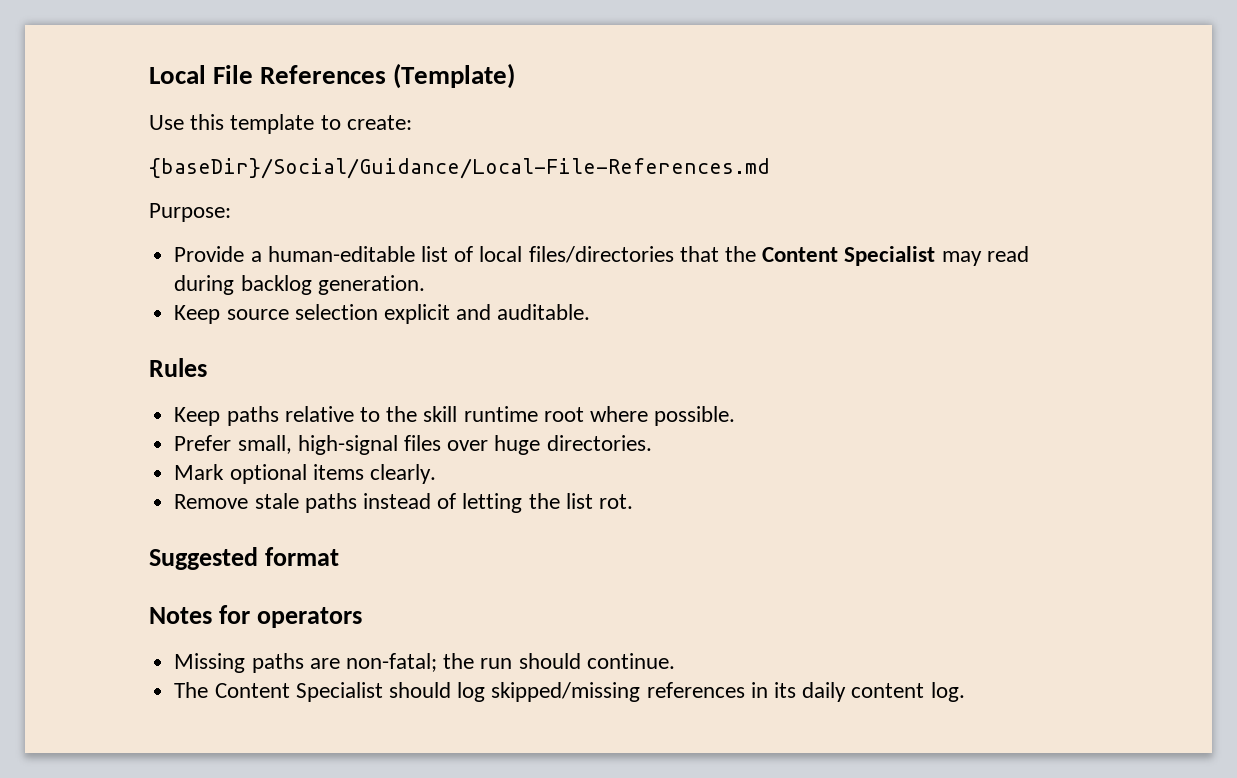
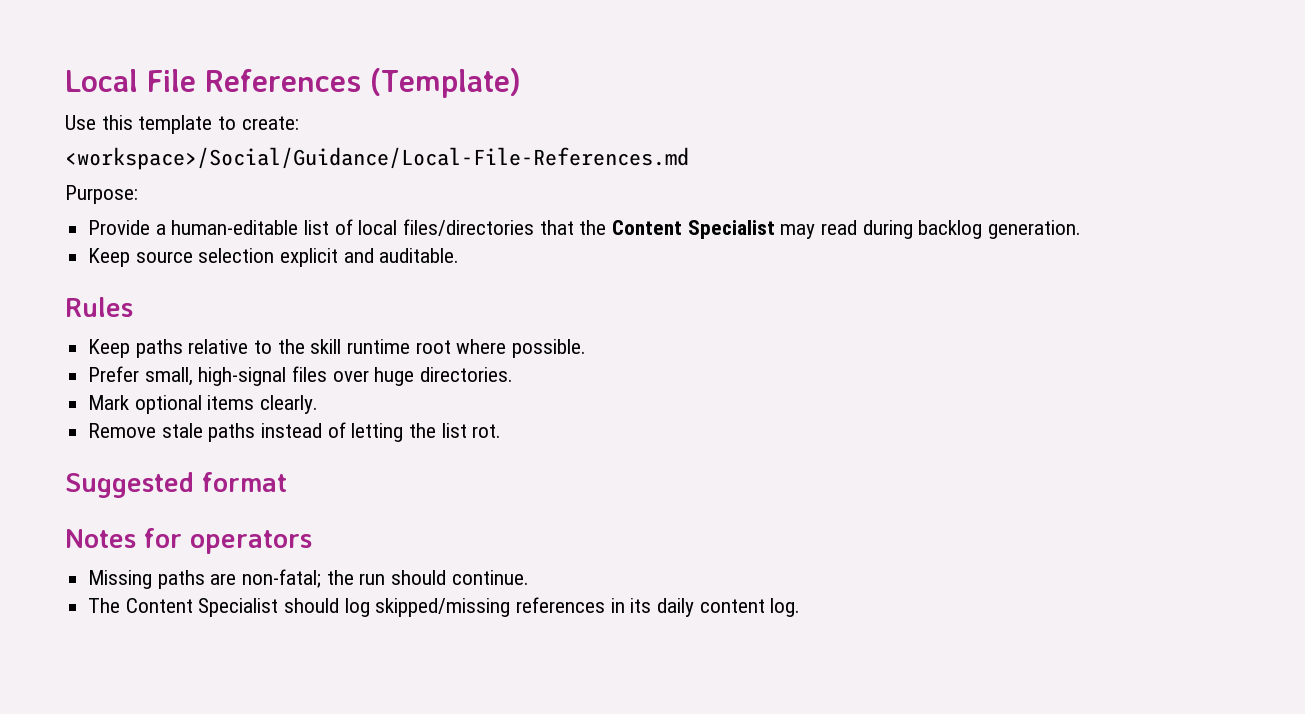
- {baseDir}/Social/Guidance/Local-File-References.md
+ <workspace>/Social/Guidance/Local-File-References.md

